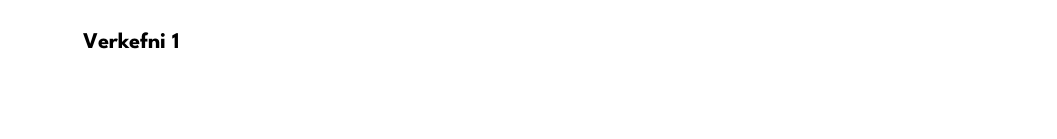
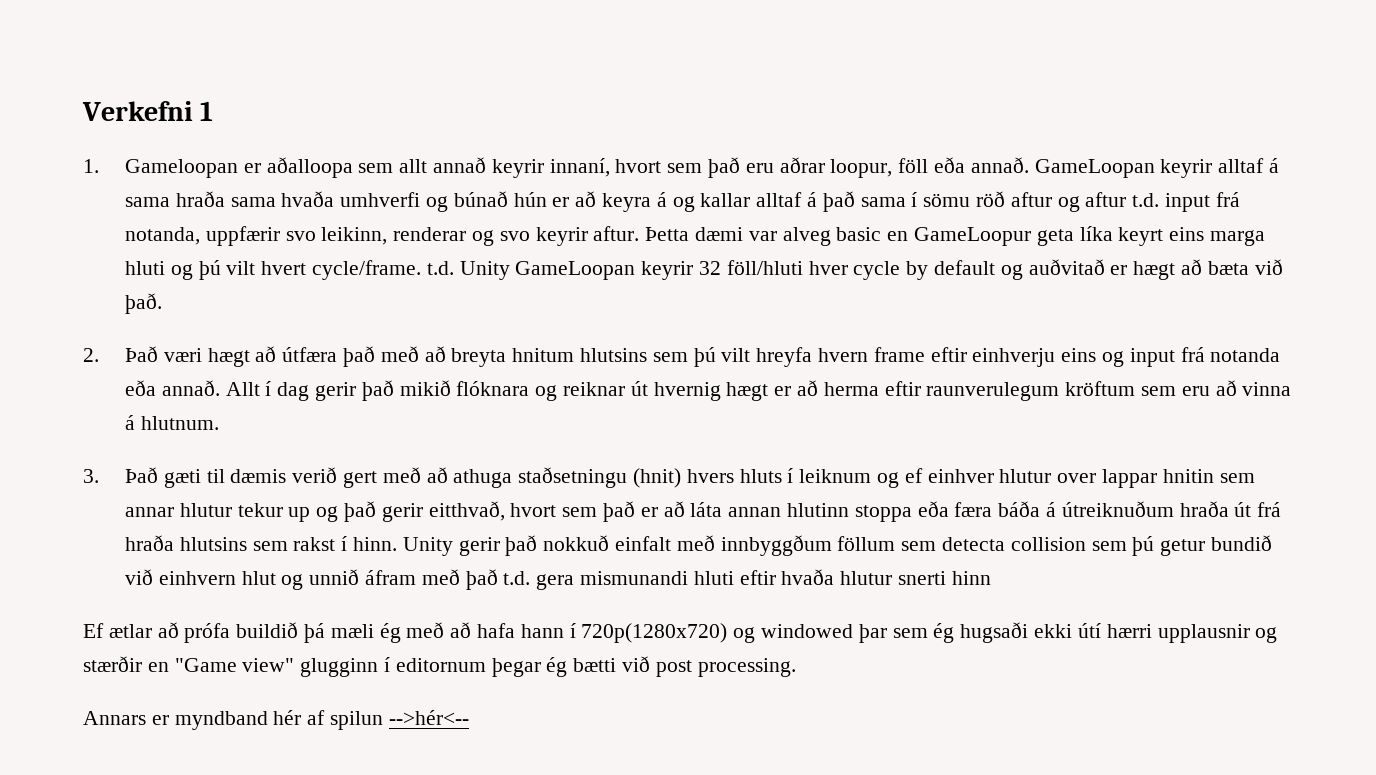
+ 1. Gameloopan er aðalloopa sem allt annað keyrir innaní, hvort sem það eru aðrar loopur, föll eða annað. GameLoopan keyrir alltaf á sama hraða sama hvaða umhverfi og búnað hún er að keyra á og kallar alltaf á það sama í sömu röð aftur og aftur t.d. input frá notanda, uppfærir svo leikinn, renderar og svo keyrir aftur. Þetta dæmi var alveg basic en GameLoopur geta líka keyrt eins marga hluti og þú vilt hvert cycle/frame. t.d. Unity GameLoopan keyrir 32 föll/hluti hver cycle by default og auðvitað er hægt að bæta við það.
+ 2. Það væri hægt að útfæra það með að breyta hnitum hlutsins sem þú vilt hreyfa hvern frame eftir einhverju eins og input frá notanda eða annað. Allt í dag gerir það mikið flóknara og reiknar út hvernig hægt er að herma eftir raunverulegum kröftum sem eru að vinna á hlutnum.
+ 3. Það gæti til dæmis verið gert með að athuga staðsetningu (hnit) hvers hluts í leiknum og ef einhver hlutur over lappar hnitin sem annar hlutur tekur up og það gerir eitthvað, hvort sem það er að láta annan hlutinn stoppa eða færa báða á útreiknuðum hraða út frá hraða hlutsins sem rakst í hinn. Unity gerir það nokkuð einfalt með innbyggðum föllum sem detecta collision sem þú getur bundið við einhvern hlut og unnið áfram með það t.d. gera mismunandi hluti eftir hvaða hlutur snerti hinn
+ Ef ætlar að prófa buildið þá mæli ég með að hafa hann í 720p(1280x720) og windowed þar sem ég hugsaði ekki útí hærri upplausnir og stærðir en "Game view" glugginn í editornum þegar ég bætti við post processing.
+ Annars er myndband hér af spilun -->hér<--

